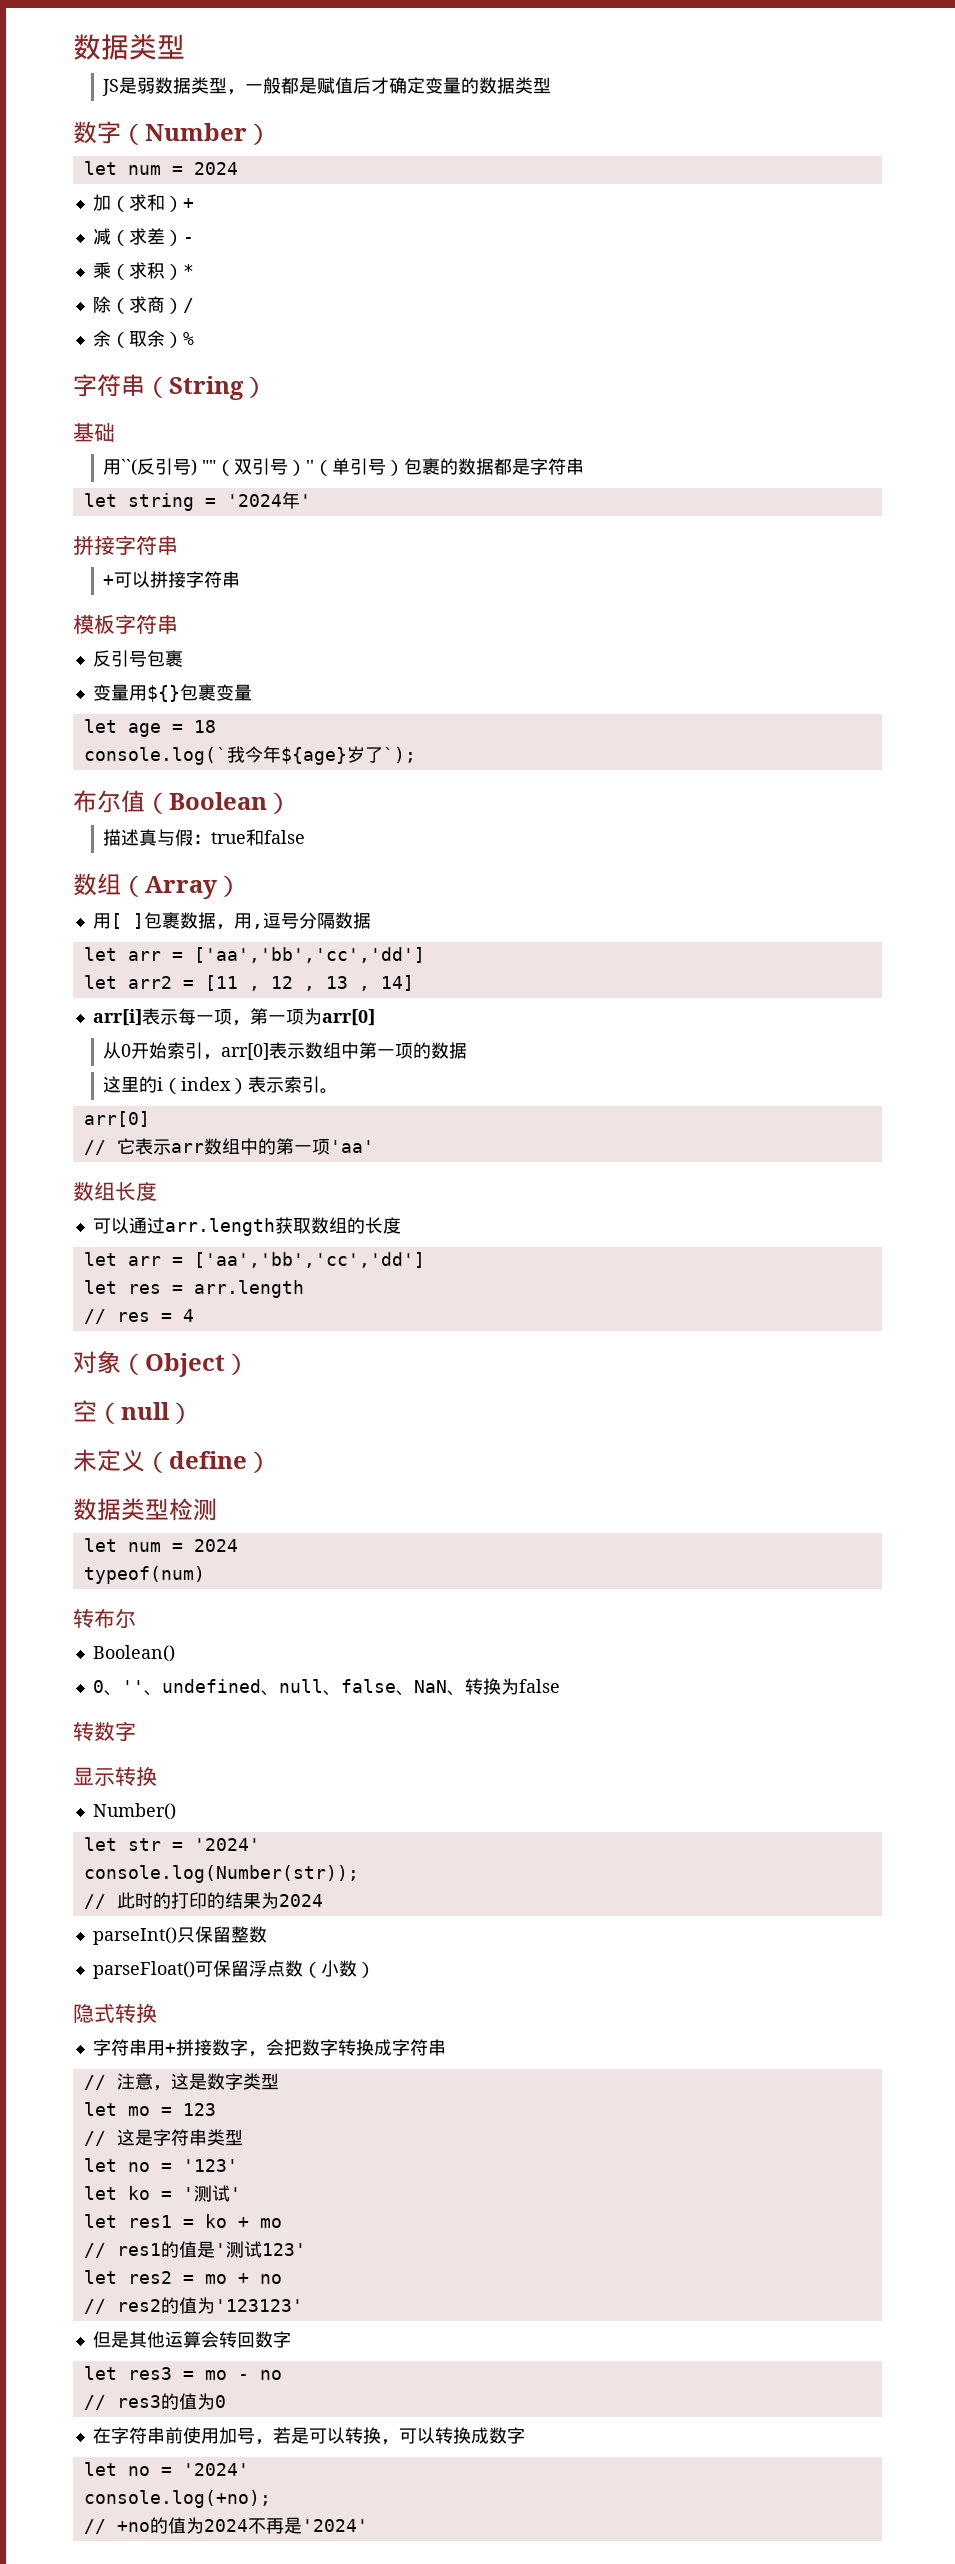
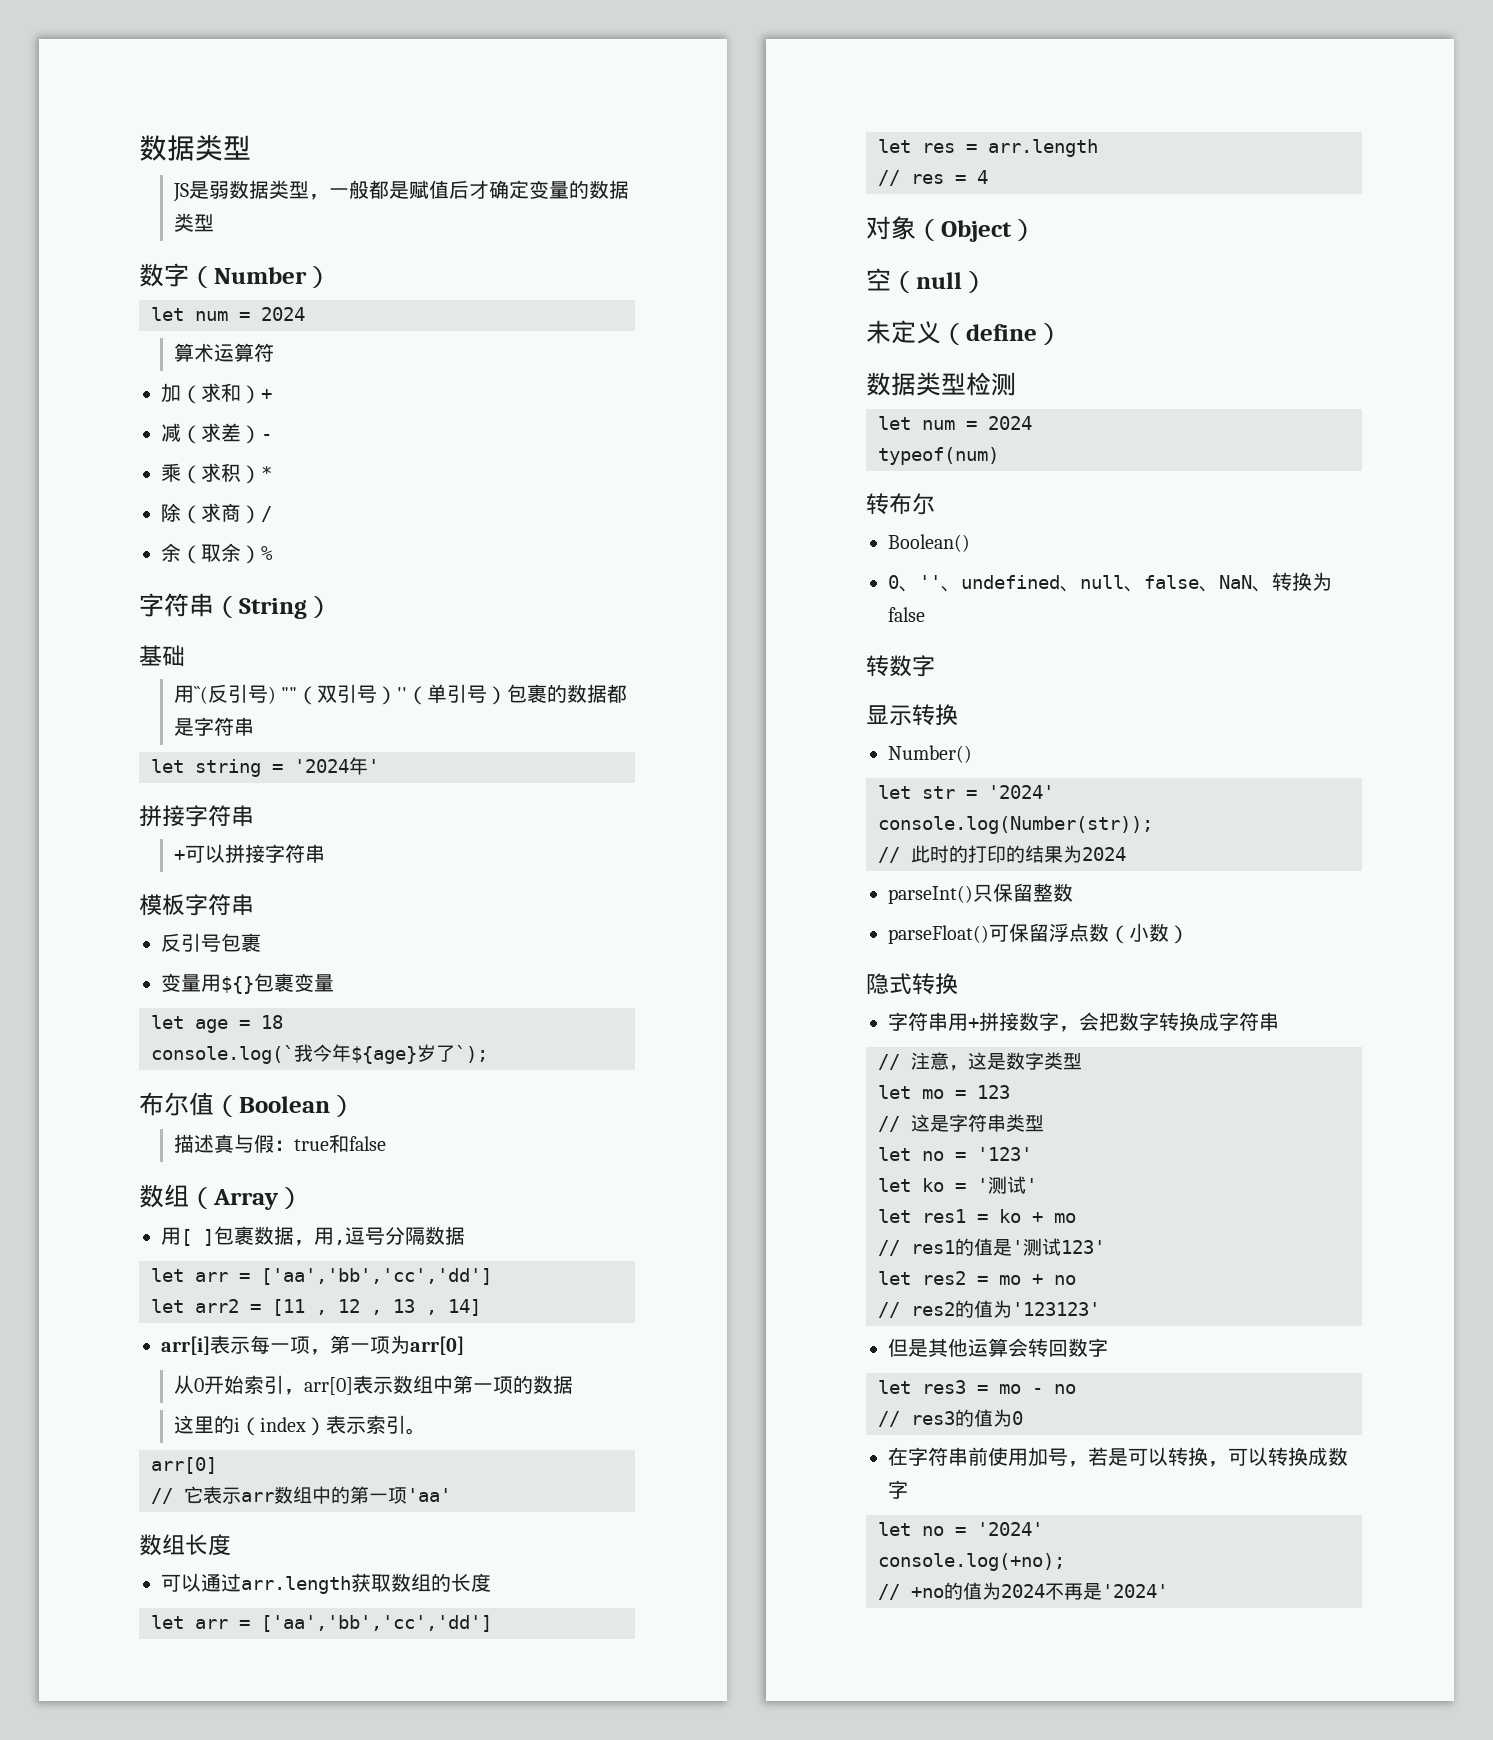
+ 算术运算符

